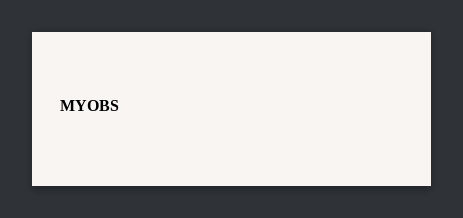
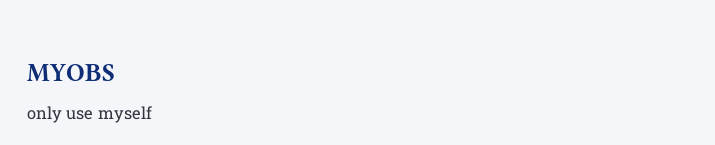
+ only use myself

